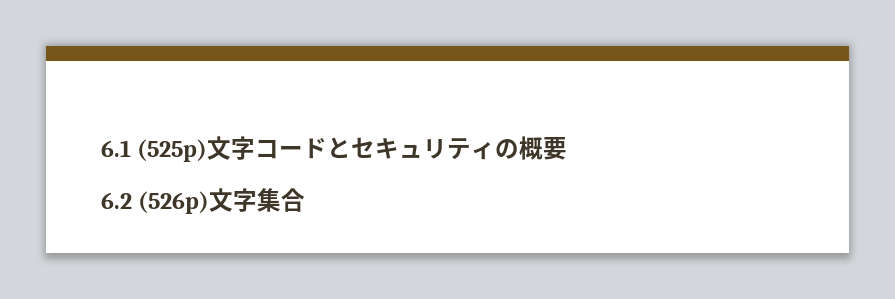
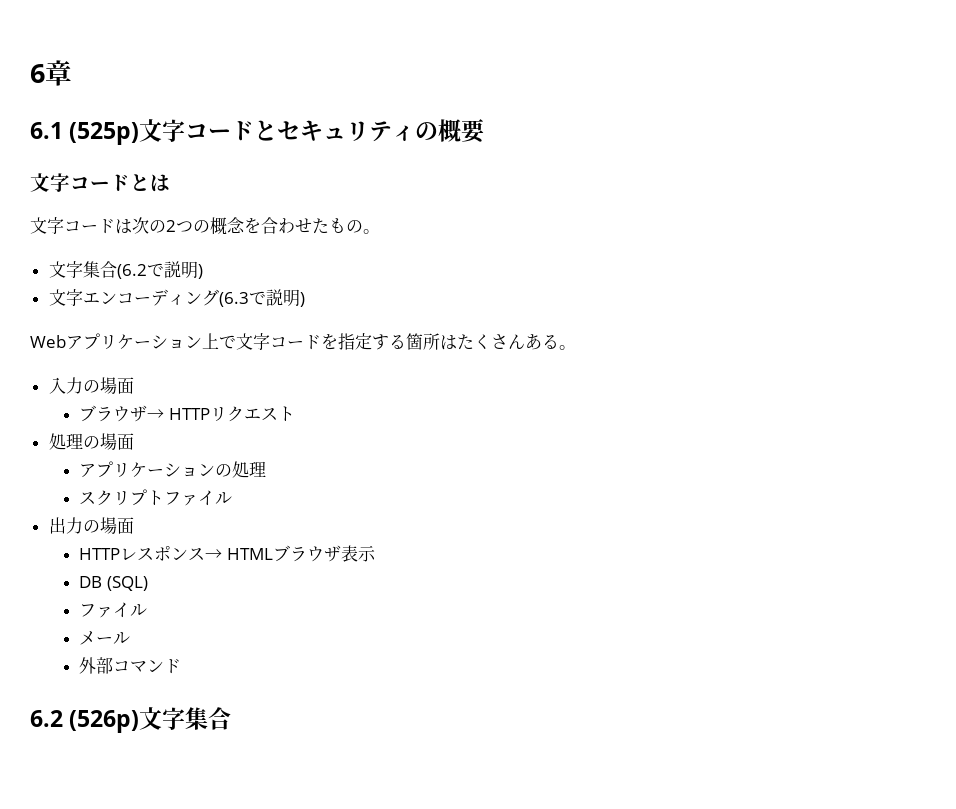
+ 6章
+ 文字コードとは
+ 文字コードは次の2つの概念を合わせたもの。
+ 文字集合(6.2で説明)
+ 文字エンコーディング(6.3で説明)
+ Webアプリケーション上で文字コードを指定する箇所はたくさんある。
+ 入力の場面
+ ブラウザ→ HTTPリクエスト
+ 処理の場面
+ アプリケーションの処理
+ スクリプトファイル
+ 出力の場面
+ HTTPレスポンス→ HTMLブラウザ表示
+ DB (SQL)
+ ファイル
+ メール
+ 外部コマンド

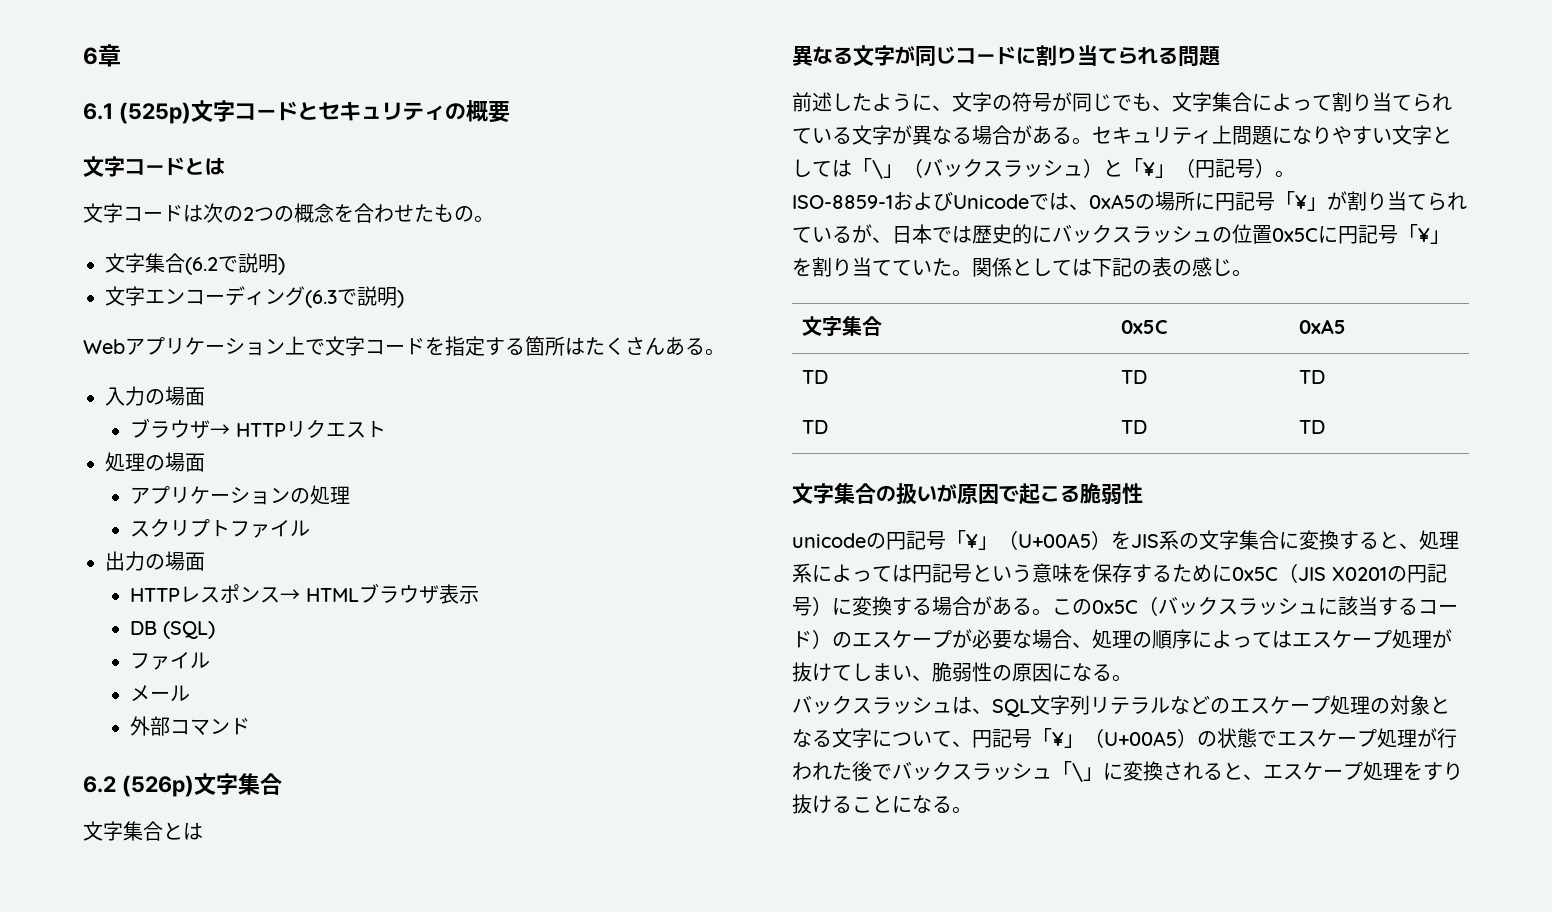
+ 文字集合とは
+ 異なる文字が同じコードに割り当てられる問題
+ 前述したように、文字の符号が同じでも、文字集合によって割り当てられている文字が異なる場合がある。セキュリティ上問題になりやすい文字としては「\」（バックスラッシュ）と「¥」（円記号）。
+ ISO-8859-1およびUnicodeでは、0xA5の場所に円記号「¥」が割り当てられているが、日本では歴史的にバックスラッシュの位置0x5Cに円記号「¥」を割り当てていた。関係としては下記の表の感じ。
+ 文字集合 | 0x5C | 0xA5
+ TD | TD | TD
+ TD | TD | TD
+ 文字集合の扱いが原因で起こる脆弱性
+ unicodeの円記号「¥」（U+00A5）をJIS系の文字集合に変換すると、処理系によっては円記号という意味を保存するために0x5C（JIS X0201の円記号）に変換する場合がある。この0x5C（バックスラッシュに該当するコード）のエスケープが必要な場合、処理の順序によってはエスケープ処理が抜けてしまい、脆弱性の原因になる。
+ バックスラッシュは、SQL文字列リテラルなどのエスケープ処理の対象となる文字について、円記号「¥」（U+00A5）の状態でエスケープ処理が行われた後でバックスラッシュ「\」に変換されると、エスケープ処理をすり抜けることになる。

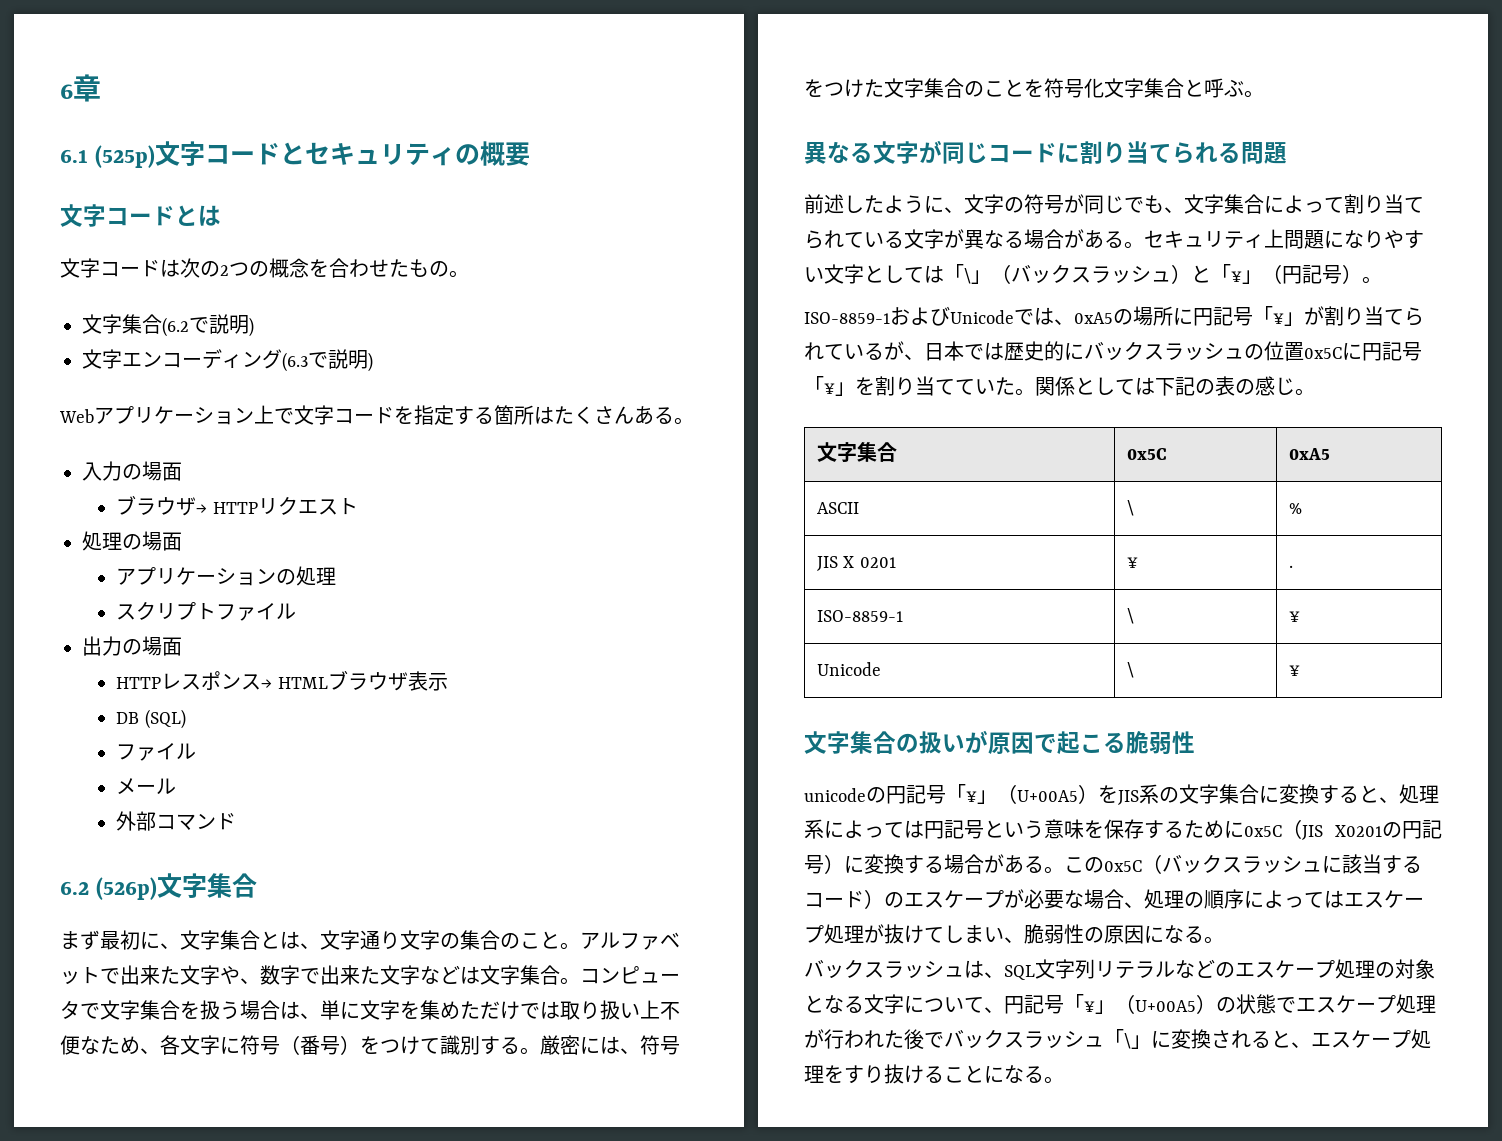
- 文字集合とは
+ まず最初に、文字集合とは、文字通り文字の集合のこと。アルファベットで出来た文字や、数字で出来た文字などは文字集合。コンピュータで文字集合を扱う場合は、単に文字を集めただけでは取り扱い上不便なため、各文字に符号（番号）をつけて識別する。厳密には、符号をつけた文字集合のことを符号化文字集合と呼ぶ。
  文字集合 | 0x5C | 0xA5
- TD | TD | TD
- TD | TD | TD
+ ASCII | \ | %
+ JIS X 0201 | ¥ | .
+ ISO-8859-1 | \ | ¥
+ Unicode | \ | ¥

